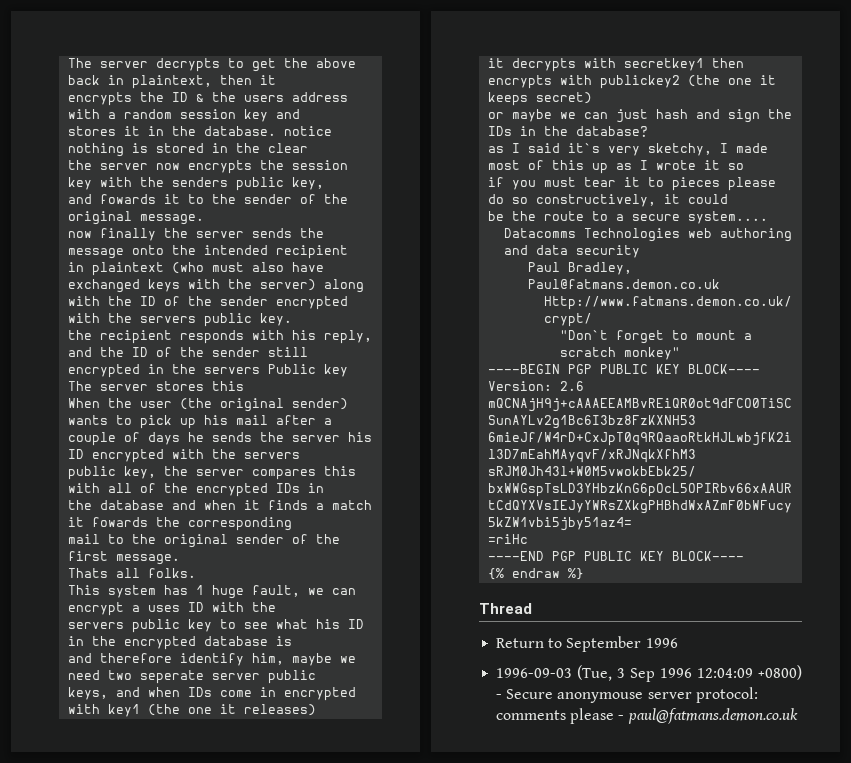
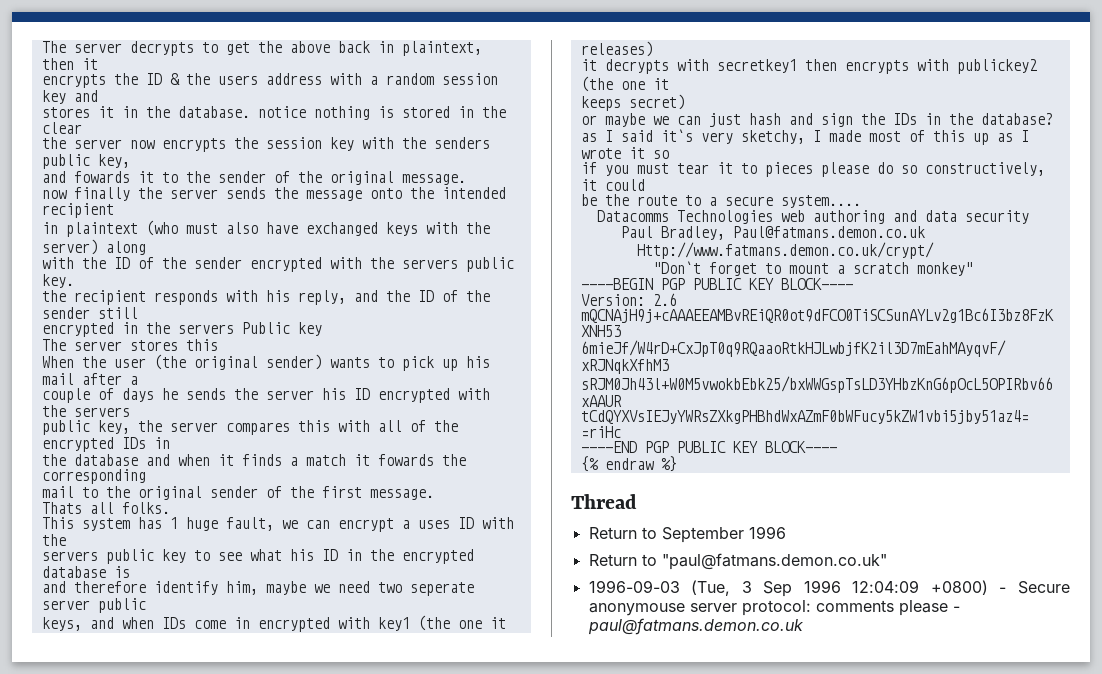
+ Return to "paul@fatmans.demon.co.uk"

